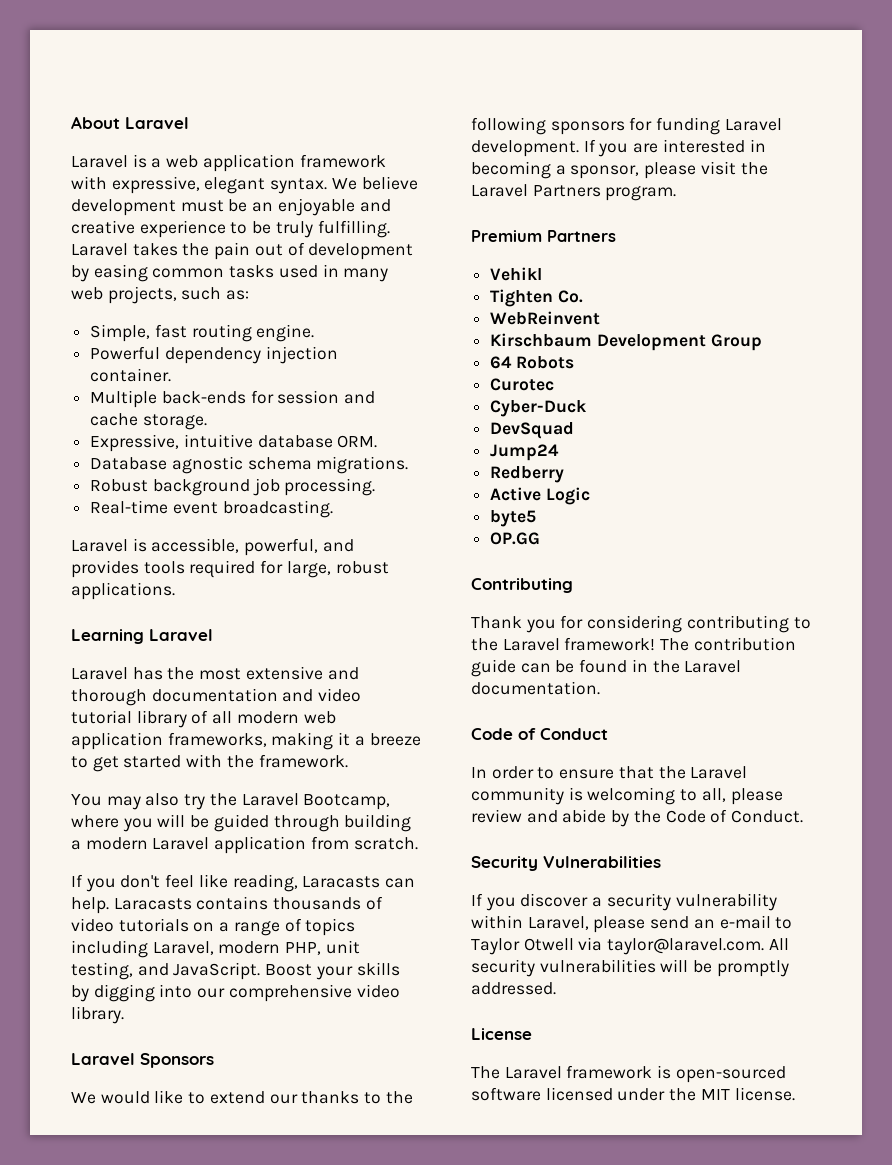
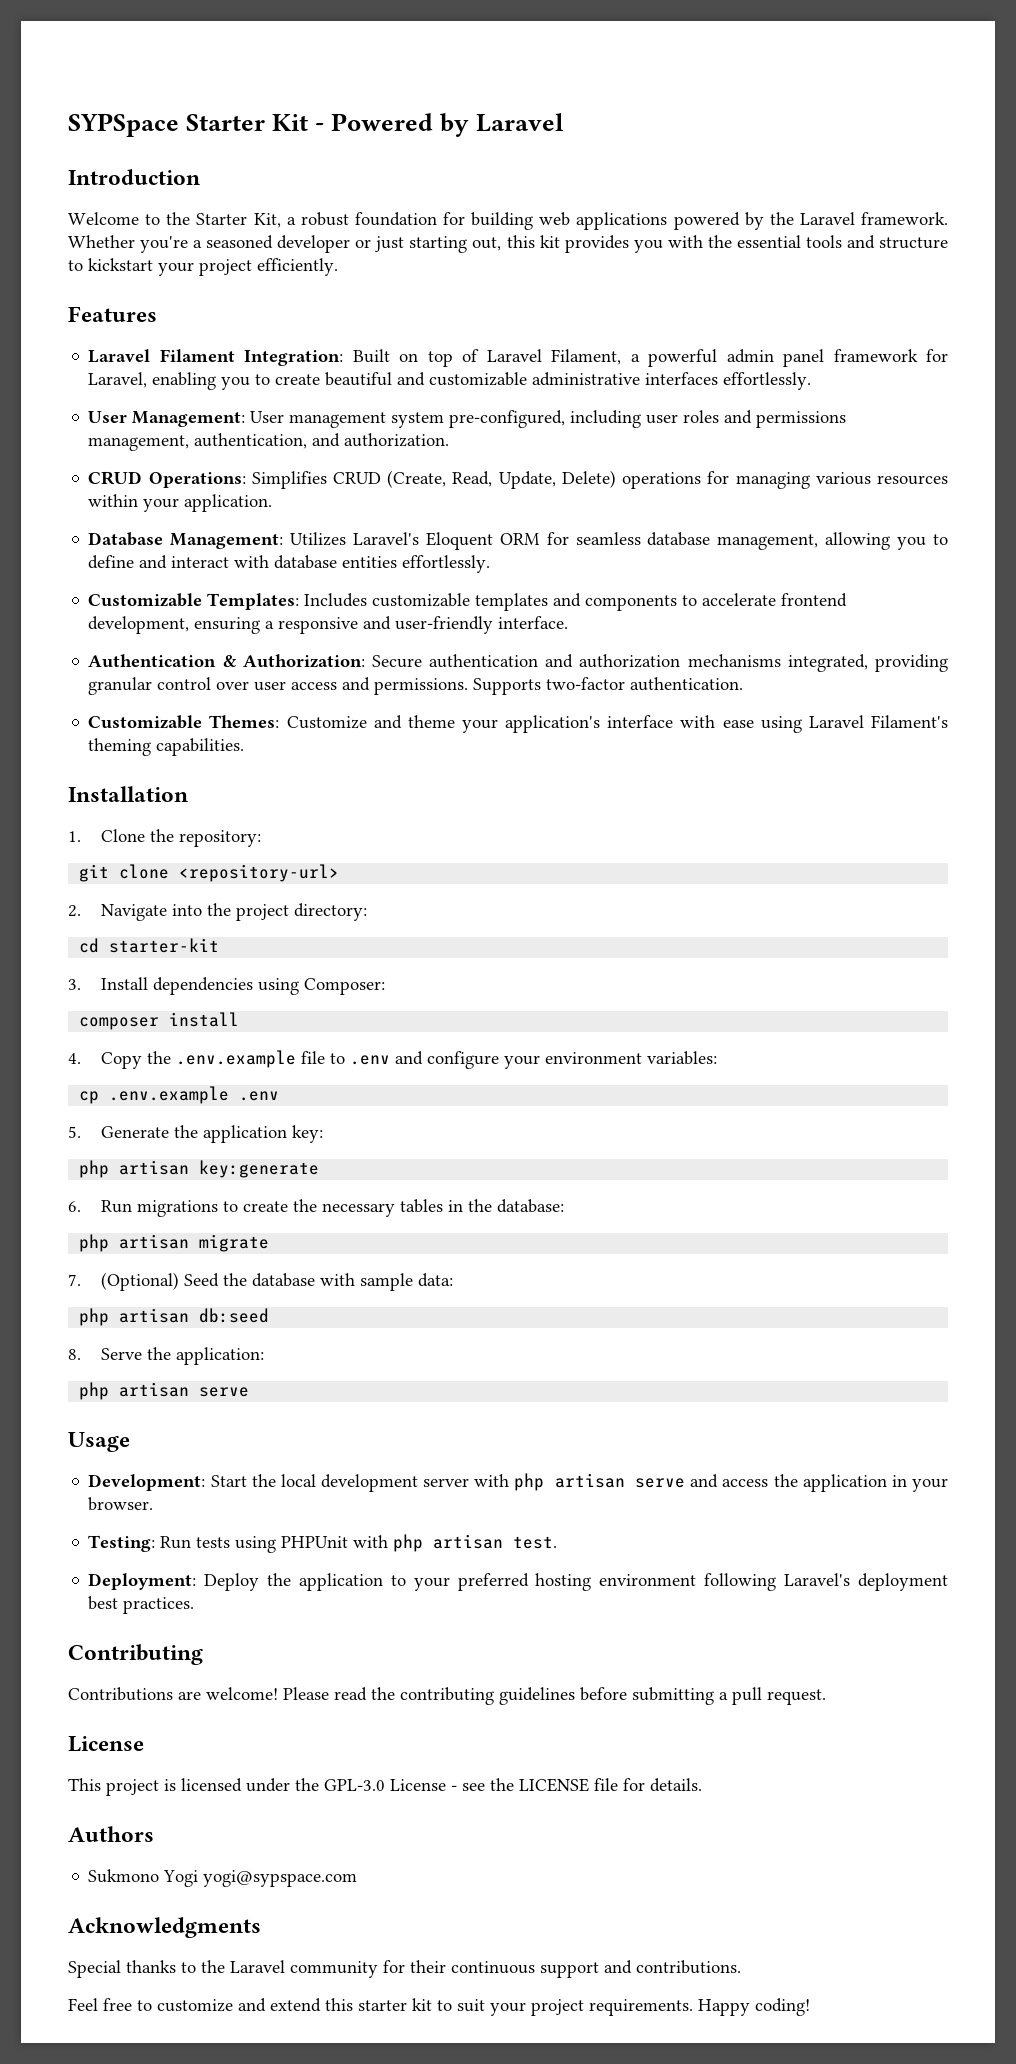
- About Laravel
- Laravel is a web application framework with expressive, elegant syntax. We believe development must be an enjoyable and creative experience to be truly fulfilling. Laravel takes the pain out of development by easing common tasks used in many web projects, such as:
- Simple, fast routing engine.
- Powerful dependency injection container.
- Multiple back-ends for session and cache storage.
- Expressive, intuitive database ORM.
- Database agnostic schema migrations.
- Robust background job processing.
- Real-time event broadcasting.
- Laravel is accessible, powerful, and provides tools required for large, robust applications.
- Learning Laravel
- Laravel has the most extensive and thorough documentation and video tutorial library of all modern web application frameworks, making it a breeze to get started with the framework.
- You may also try the Laravel Bootcamp, where you will be guided through building a modern Laravel application from scratch.
- If you don't feel like reading, Laracasts can help. Laracasts contains thousands of video tutorials on a range of topics including Laravel, modern PHP, unit testing, and JavaScript. Boost your skills by digging into our comprehensive video library.
- Laravel Sponsors
- We would like to extend our thanks to the following sponsors for funding Laravel development. If you are interested in becoming a sponsor, please visit the Laravel Partners program.
- Premium Partners
- Vehikl
- Tighten Co.
- WebReinvent
- Kirschbaum Development Group
- 64 Robots
- Curotec
- Cyber-Duck
- DevSquad
- Jump24
- Redberry
- Active Logic
- byte5
- OP.GG
+ SYPSpace Starter Kit - Powered by Laravel
+ Introduction
+ Welcome to the Starter Kit, a robust foundation for building web applications powered by the Laravel framework. Whether you're a seasoned developer or just starting out, this kit provides you with the essential tools and structure to kickstart your project efficiently.
+ Features
+ Laravel Filament Integration: Built on top of Laravel Filament, a powerful admin panel framework for Laravel, enabling you to create beautiful and customizable administrative interfaces effortlessly.
+ User Management: User management system pre-configured, including user roles and permissions management, authentication, and authorization.
+ CRUD Operations: Simplifies CRUD (Create, Read, Update, Delete) operations for managing various resources within your application.
+ Database Management: Utilizes Laravel's Eloquent ORM for seamless database management, allowing you to define and interact with database entities effortlessly.
+ Customizable Templates: Includes customizable templates and components to accelerate frontend development, ensuring a responsive and user-friendly interface.
+ Authentication & Authorization: Secure authentication and authorization mechanisms integrated, providing granular control over user access and permissions. Supports two-factor authentication.
+ Customizable Themes: Customize and theme your application's interface with ease using Laravel Filament's theming capabilities.
+ Installation
+ 1. Clone the repository:
+ git clone <repository-url>
+ 2. Navigate into the project directory:
+ cd starter-kit
+ 3. Install dependencies using Composer:
+ composer install
+ 4. Copy the .env.example file to .env and configure your environment variables:
+ cp .env.example .env
+ 5. Generate the application key:
+ php artisan key:generate
+ 6. Run migrations to create the necessary tables in the database:
+ php artisan migrate
+ 7. (Optional) Seed the database with sample data:
+ php artisan db:seed
+ 8. Serve the application:
+ php artisan serve
+ Usage
+ Development: Start the local development server with php artisan serve and access the application in your browser.
+ Testing: Run tests using PHPUnit with php artisan test.
+ Deployment: Deploy the application to your preferred hosting environment following Laravel's deployment best practices.
  Contributing
- Thank you for considering contributing to the Laravel framework! The contribution guide can be found in the Laravel documentation.
- Code of Conduct
- In order to ensure that the Laravel community is welcoming to all, please review and abide by the Code of Conduct.
- Security Vulnerabilities
- If you discover a security vulnerability within Laravel, please send an e-mail to Taylor Otwell via taylor@laravel.com. All security vulnerabilities will be promptly addressed.
+ Contributions are welcome! Please read the contributing guidelines before submitting a pull request.
  License
- The Laravel framework is open-sourced software licensed under the MIT license.
+ This project is licensed under the GPL-3.0 License - see the LICENSE file for details.
+ Authors
+ Sukmono Yogi yogi@sypspace.com
+ Acknowledgments
+ Special thanks to the Laravel community for their continuous support and contributions.
+ Feel free to customize and extend this starter kit to suit your project requirements. Happy coding!

